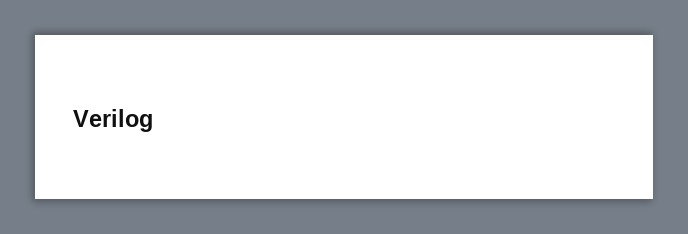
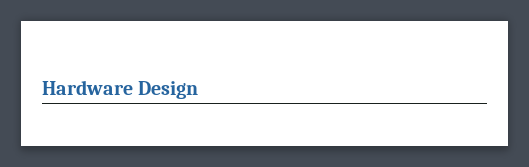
- Verilog
+ Hardware Design

